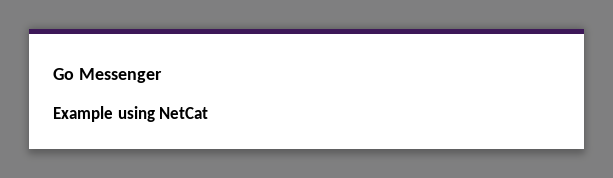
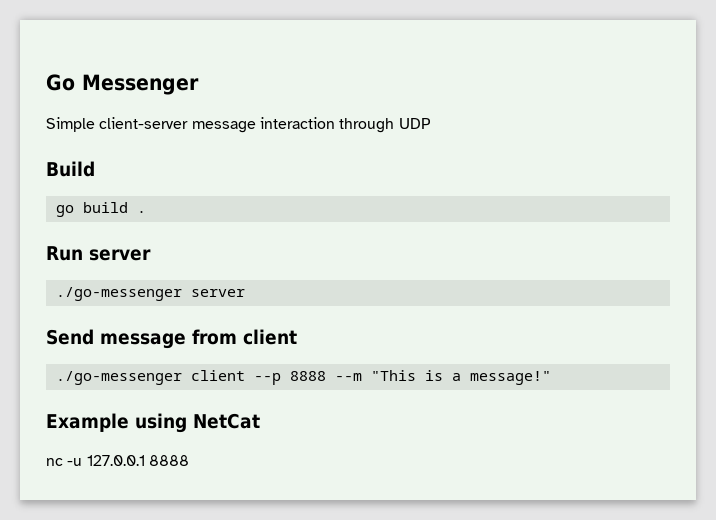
+ Simple client-server message interaction through UDP
+ Build
+ go build .
+ Run server
+ ./go-messenger server
+ Send message from client
+ ./go-messenger client --p 8888 --m "This is a message!"
+ nc -u 127.0.0.1 8888

